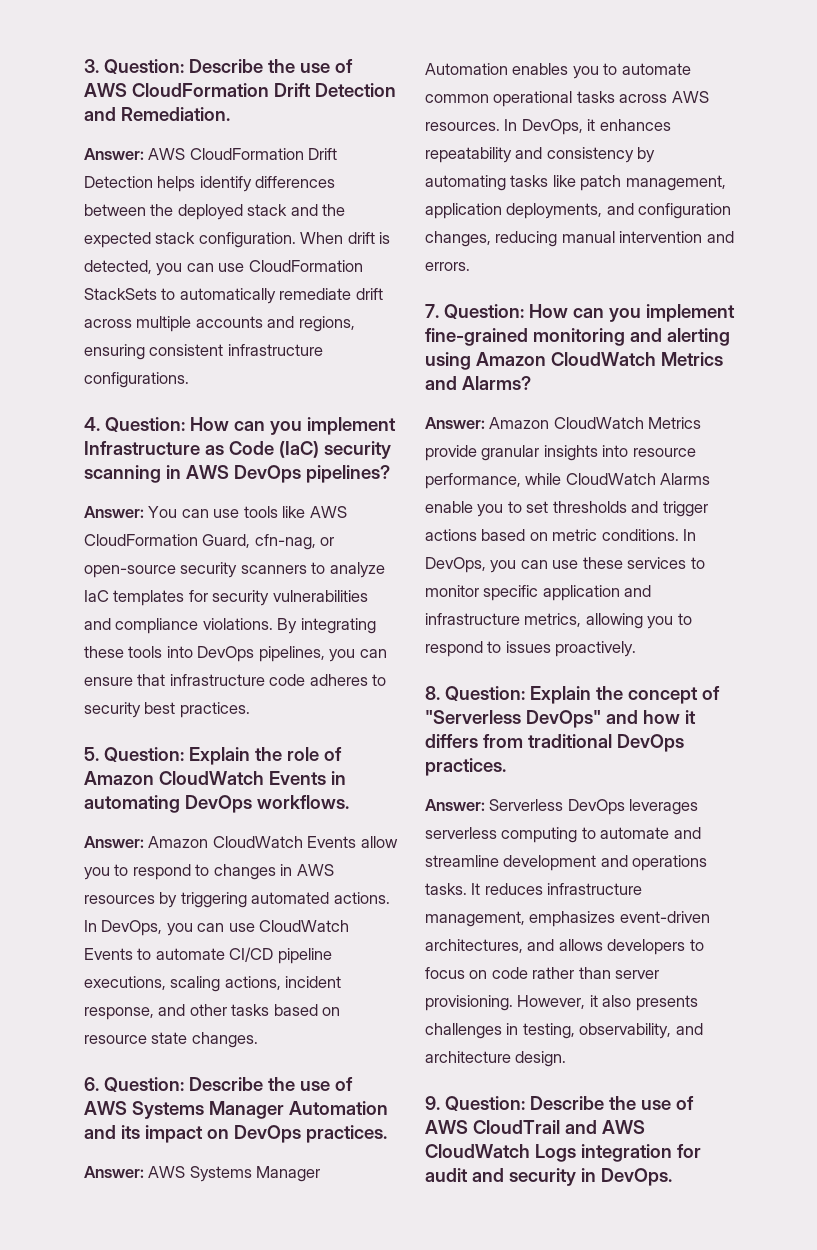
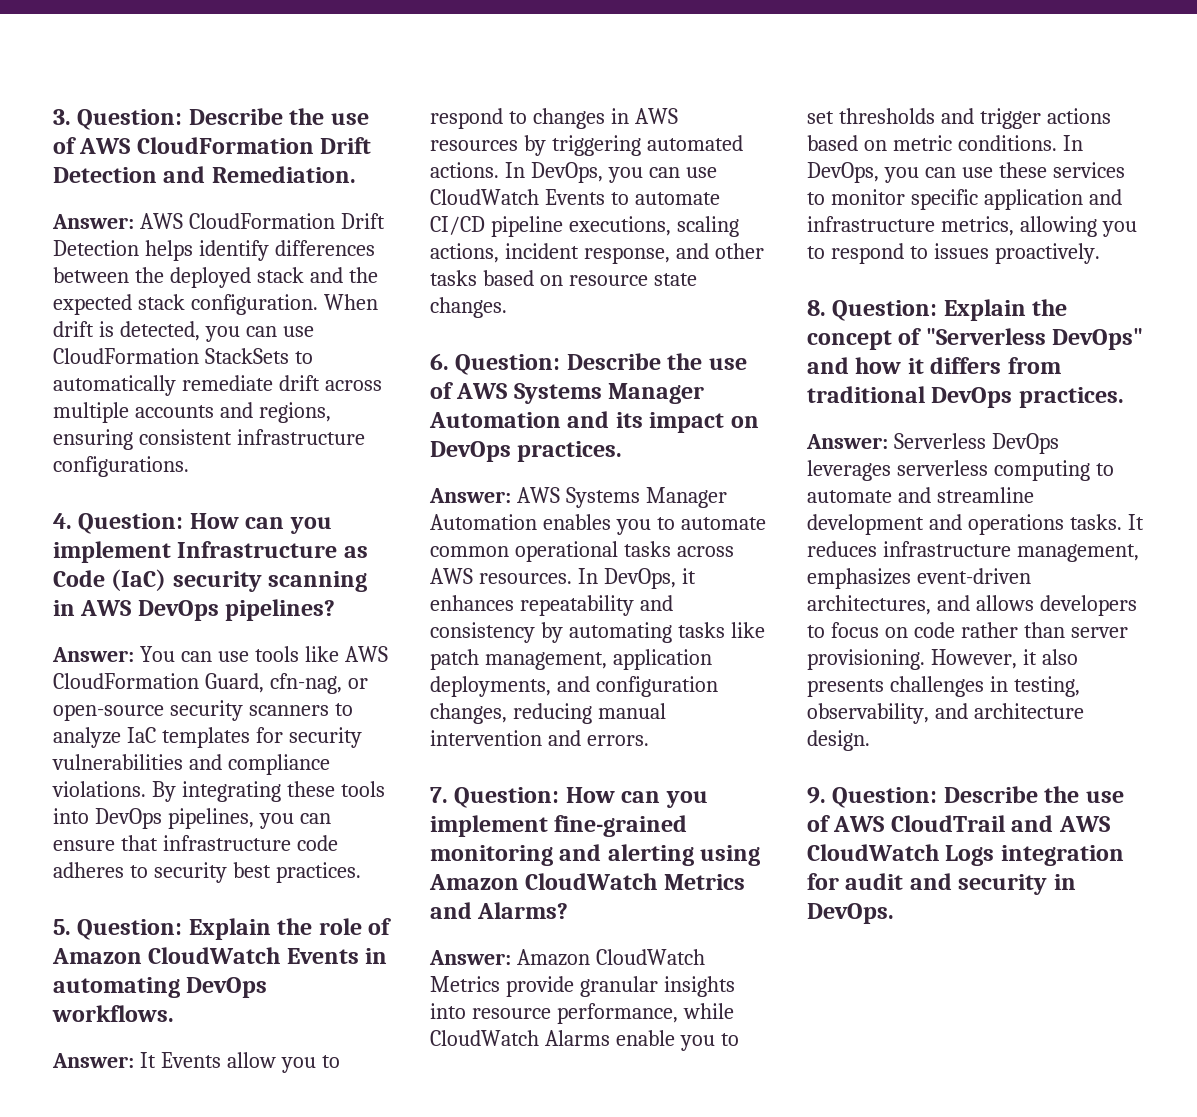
- Answer: Amazon CloudWatch Events allow you to respond to changes in AWS resources by triggering automated actions.
+ Answer: It Events allow you to respond to changes in AWS resources by triggering automated actions.

